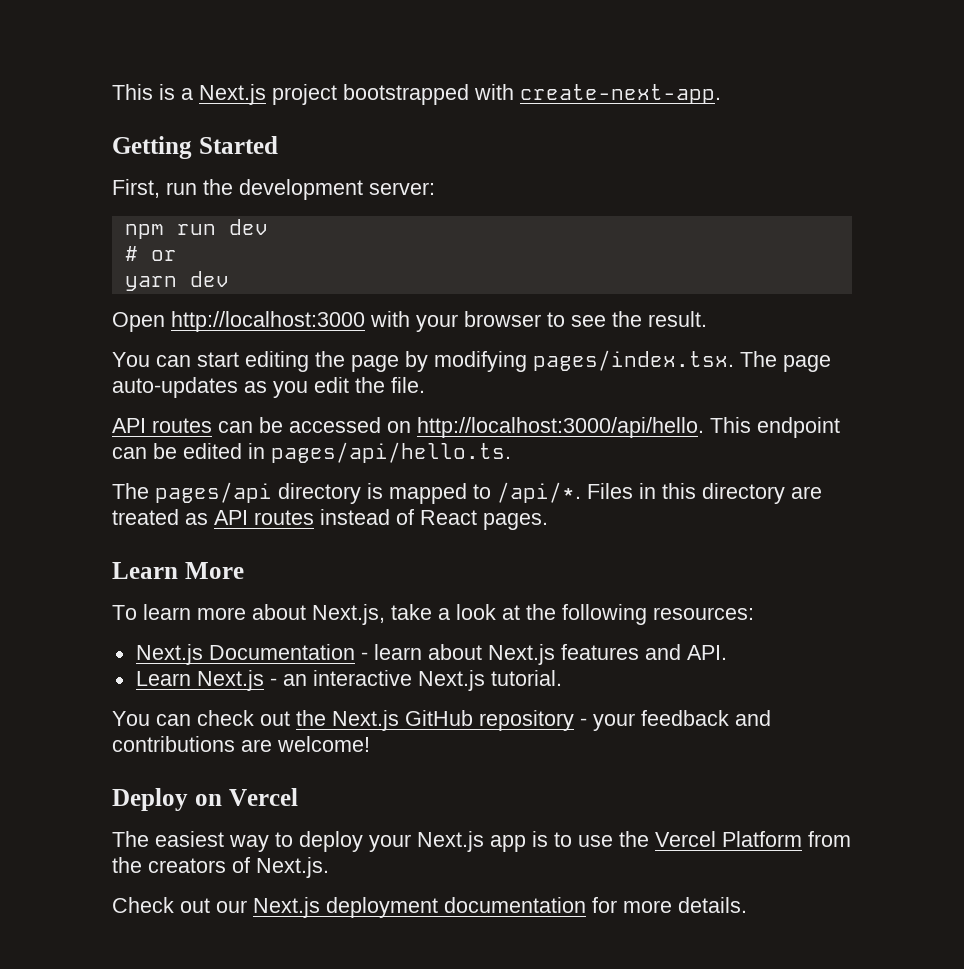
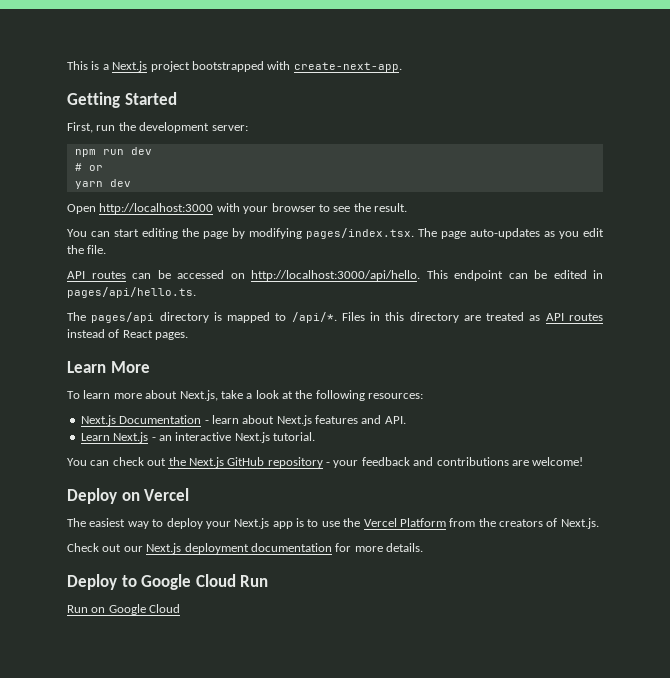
+ Deploy to Google Cloud Run
+ Run on Google Cloud

